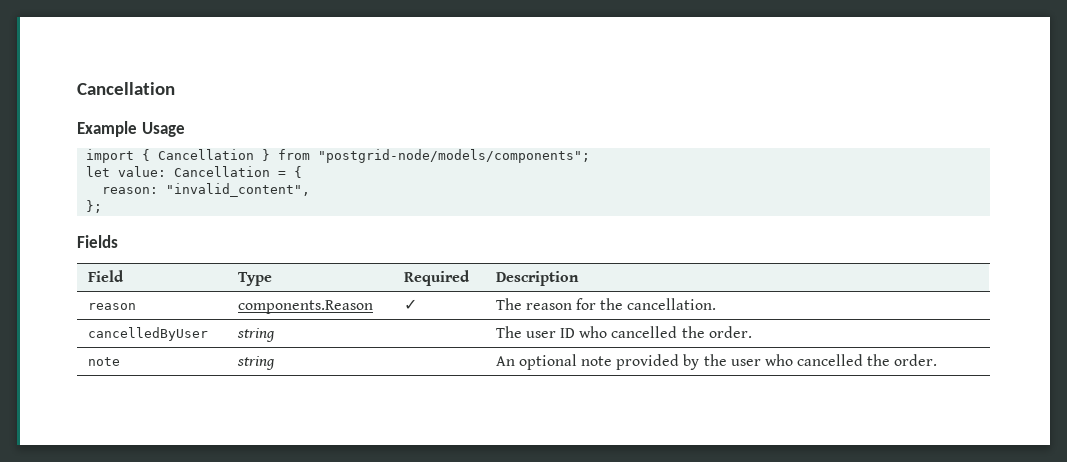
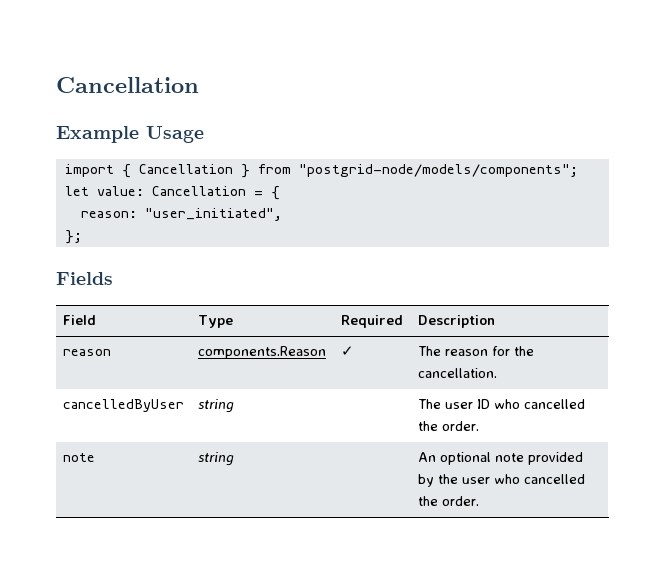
- reason: "invalid_content",
+ reason: "user_initiated",

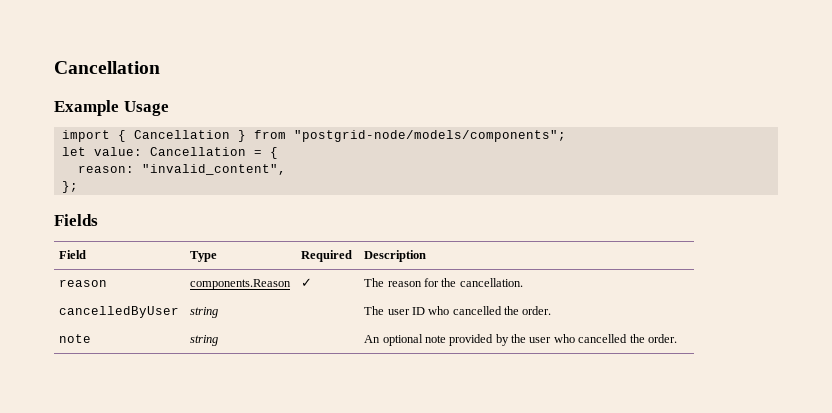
- reason: "user_initiated",
+ reason: "invalid_content",

